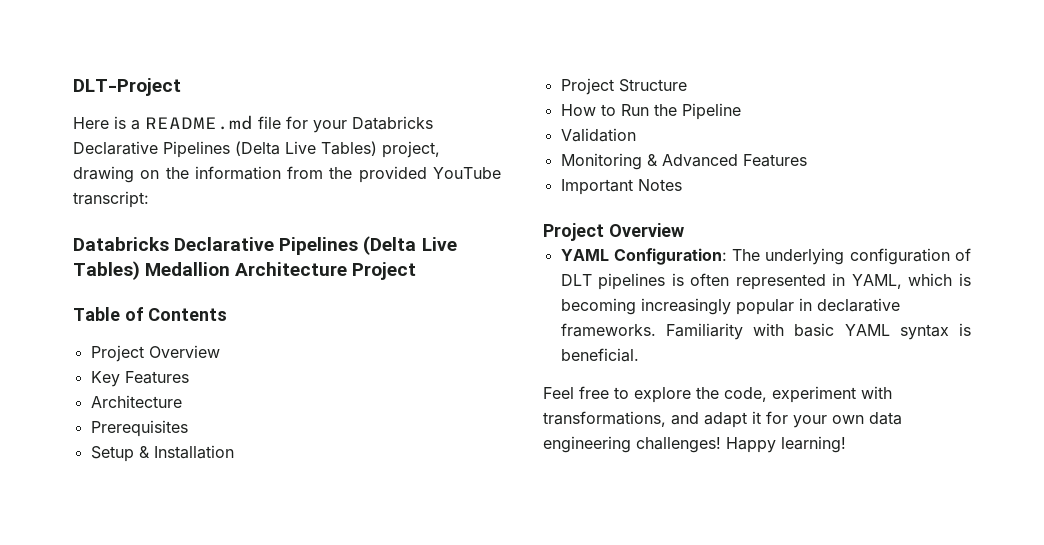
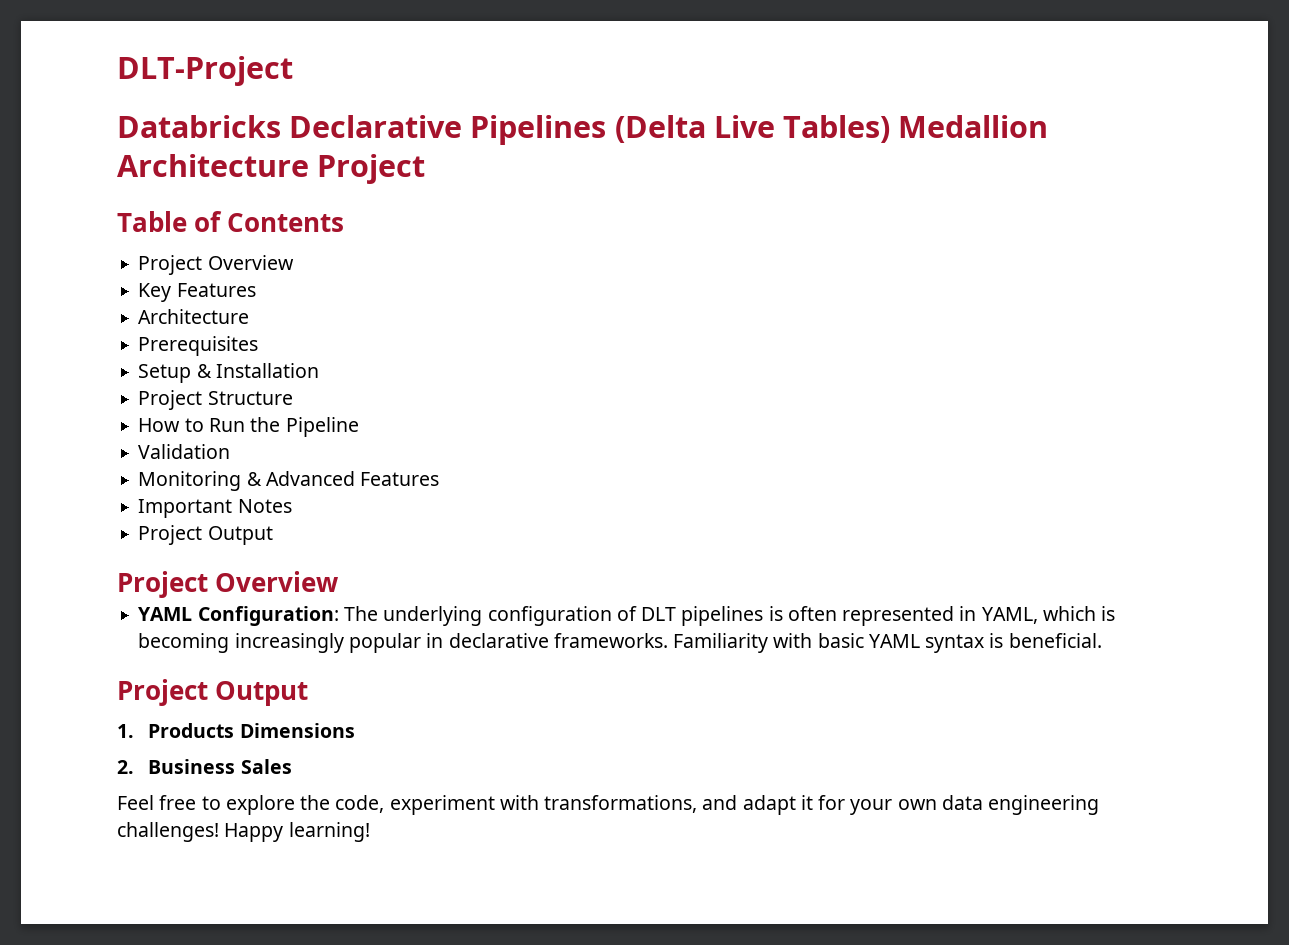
- Here is a README.md file for your Databricks Declarative Pipelines (Delta Live Tables) project, drawing on the information from the provided YouTube transcript:
  Important Notes
+ Project Output
  Familiarity with basic YAML syntax is beneficial.
+ Project Output
+ 1. Products Dimensions
+ 2. Business Sales

